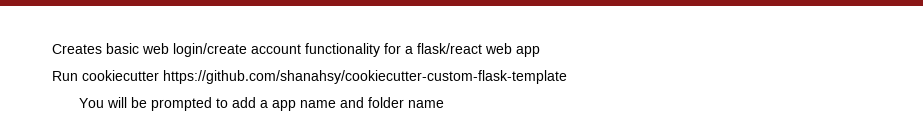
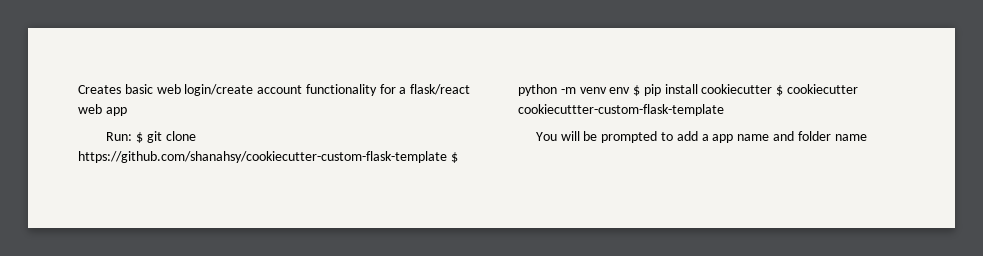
- Run cookiecutter https://github.com/shanahsy/cookiecutter-custom-flask-template
+ Run: $ git clone https://github.com/shanahsy/cookiecutter-custom-flask-template $ python -m venv env $ pip install cookiecutter $ cookiecutter cookiecuttter-custom-flask-template

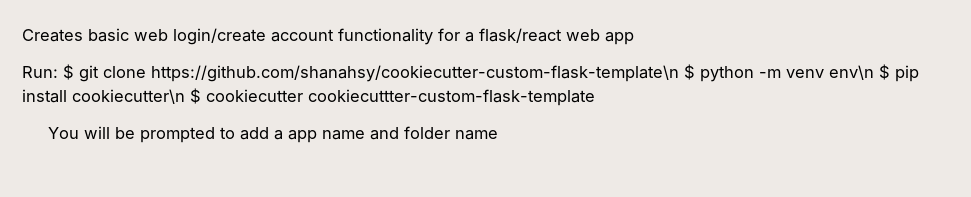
- Run: $ git clone https://github.com/shanahsy/cookiecutter-custom-flask-template $ python -m venv env $ pip install cookiecutter $ cookiecutter cookiecuttter-custom-flask-template
+ Run: $ git clone https://github.com/shanahsy/cookiecutter-custom-flask-template\n $ python -m venv env\n $ pip install cookiecutter\n $ cookiecutter cookiecuttter-custom-flask-template

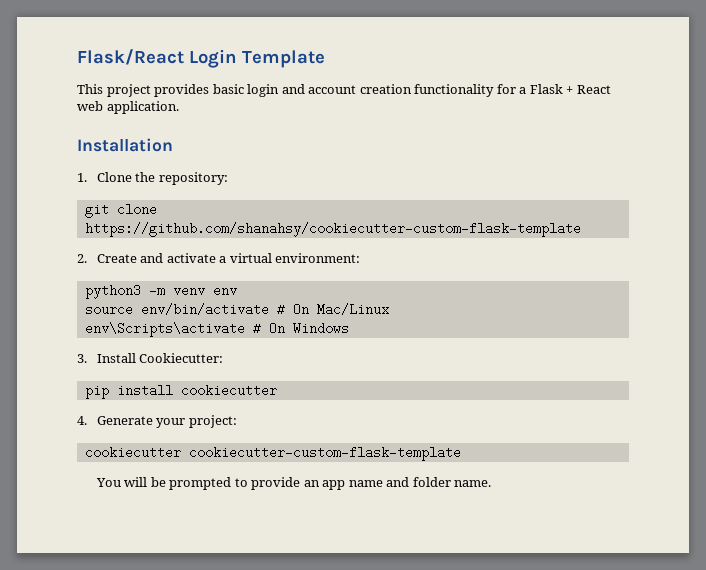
- Creates basic web login/create account functionality for a flask/react web app
- Run: $ git clone https://github.com/shanahsy/cookiecutter-custom-flask-template\n $ python -m venv env\n $ pip install cookiecutter\n $ cookiecutter cookiecuttter-custom-flask-template
+ Flask/React Login Template
+ This project provides basic login and account creation functionality for a Flask + React web application.
+ Installation
+ 1. Clone the repository:
+ git clone https://github.com/shanahsy/cookiecutter-custom-flask-template
+ 2. Create and activate a virtual environment:
+ python3 -m venv env
+ source env/bin/activate # On Mac/Linux
+ env\Scripts\activate # On Windows
+ 3. Install Cookiecutter:
+ pip install cookiecutter
+ 4. Generate your project:
+ cookiecutter cookiecutter-custom-flask-template
- You will be prompted to add a app name and folder name
+ You will be prompted to provide an app name and folder name.

